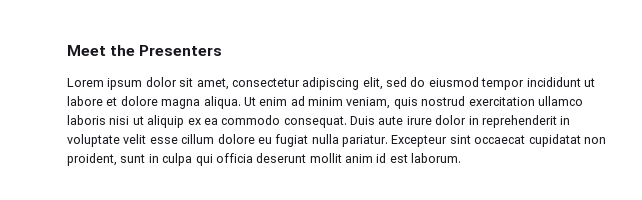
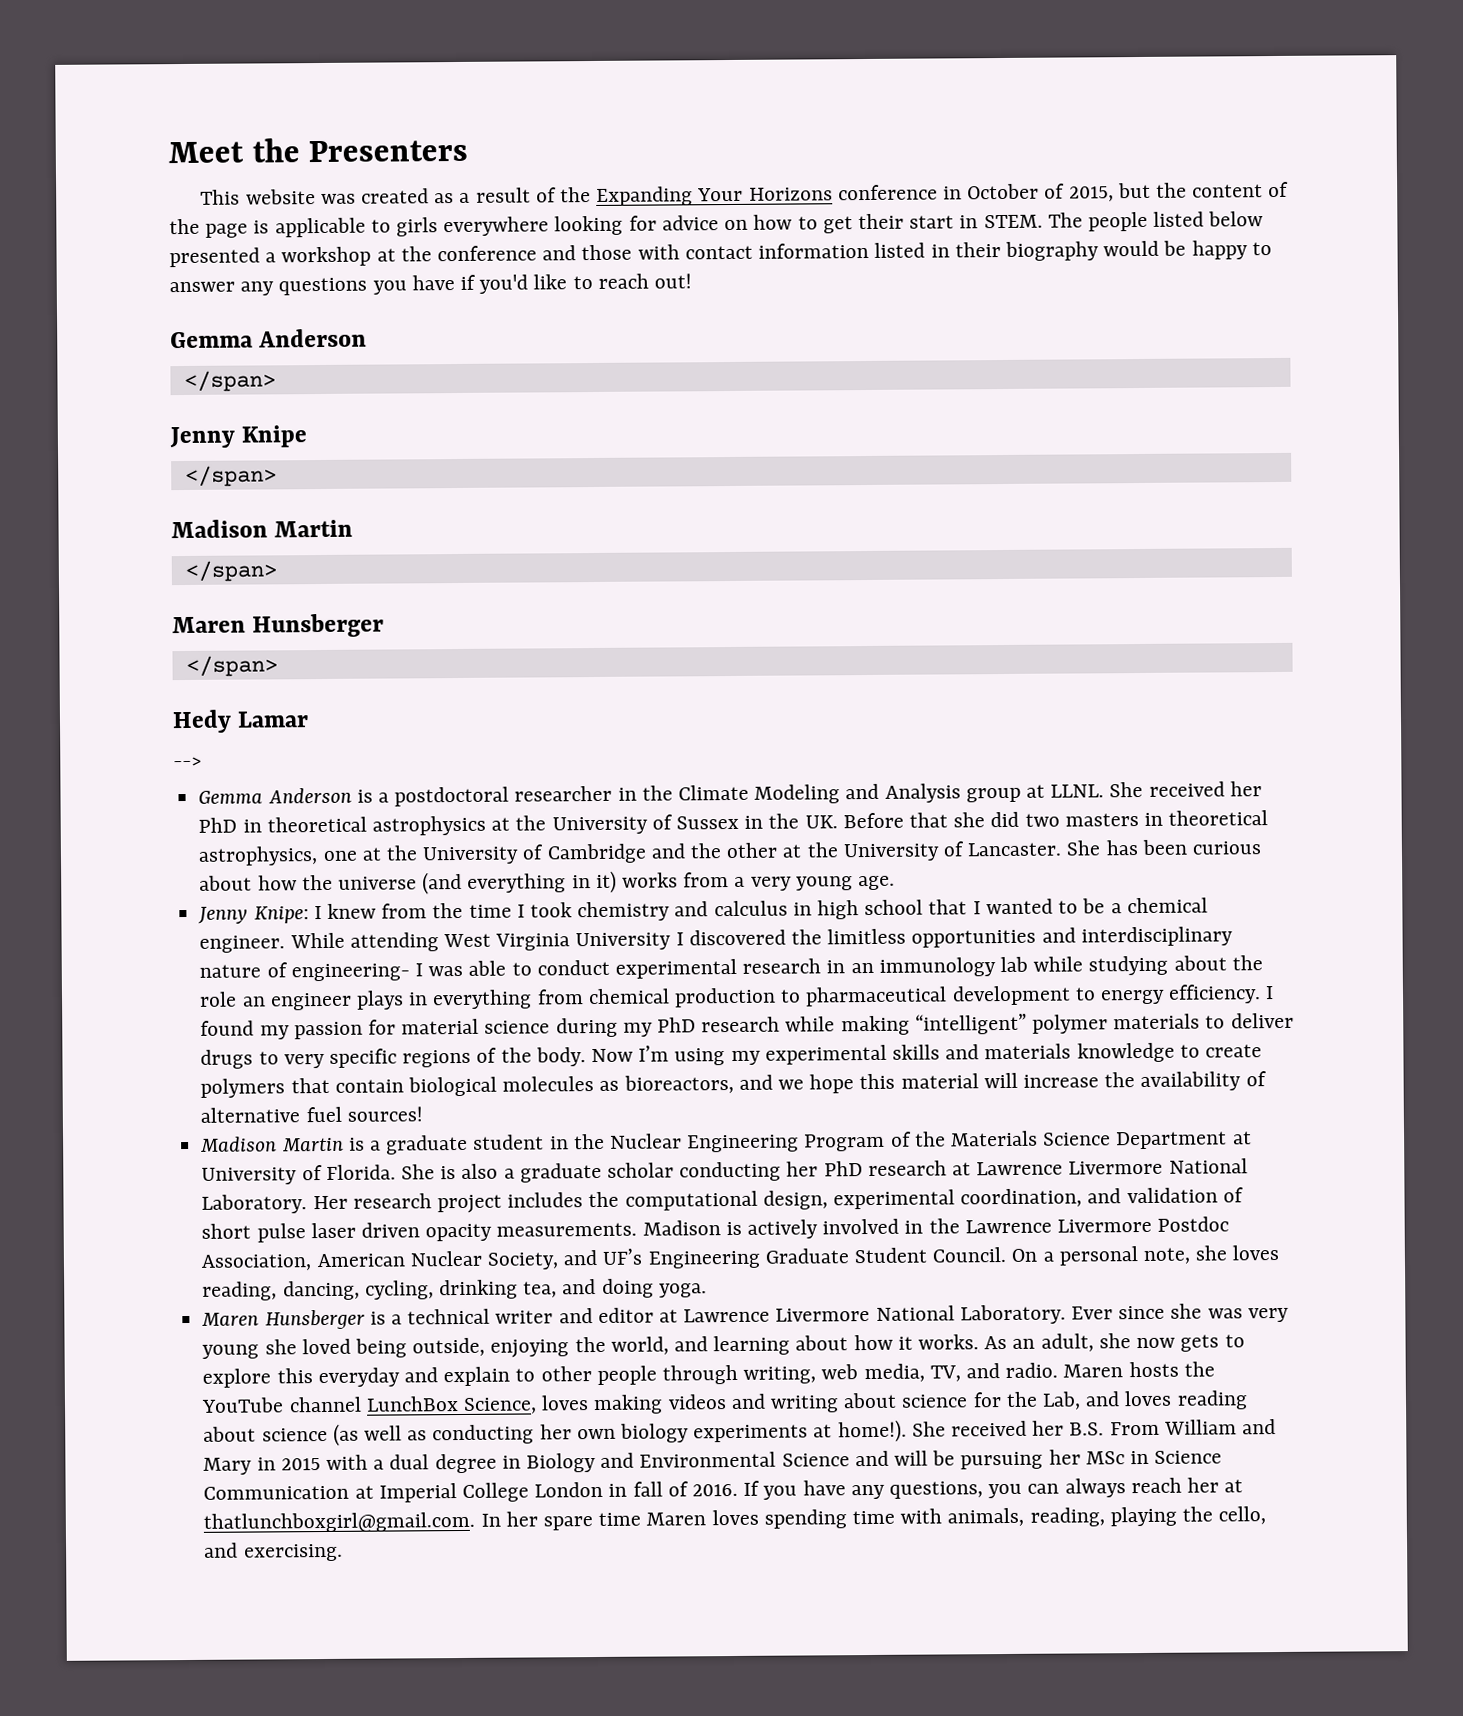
- Lorem ipsum dolor sit amet, consectetur adipiscing elit, sed do eiusmod tempor incididunt ut labore et dolore magna aliqua. Ut enim ad minim veniam, quis nostrud exercitation ullamco laboris nisi ut aliquip ex ea commodo consequat. Duis aute irure dolor in reprehenderit in voluptate velit esse cillum dolore eu fugiat nulla pariatur. Excepteur sint occaecat cupidatat non proident, sunt in culpa qui officia deserunt mollit anim id est laborum.
+ This website was created as a result of the Expanding Your Horizons conference in October of 2015, but the content of the page is applicable to girls everywhere looking for advice on how to get their start in STEM. The people listed below presented a workshop at the conference and those with contact information listed in their biography would be happy to answer any questions you have if you'd like to reach out!
+ Gemma Anderson
+ </span>
+ Jenny Knipe
+ </span>
+ Madison Martin
+ </span>
+ Maren Hunsberger
+ </span>
+ Hedy Lamar
+ -->
+ Gemma Anderson is a postdoctoral researcher in the Climate Modeling and Analysis group at LLNL. She received her PhD in theoretical astrophysics at the University of Sussex in the UK. Before that she did two masters in theoretical astrophysics, one at the University of Cambridge and the other at the University of Lancaster. She has been curious about how the universe (and everything in it) works from a very young age.
+ Jenny Knipe: I knew from the time I took chemistry and calculus in high school that I wanted to be a chemical engineer. While attending West Virginia University I discovered the limitless opportunities and interdisciplinary nature of engineering- I was able to conduct experimental research in an immunology lab while studying about the role an engineer plays in everything from chemical production to pharmaceutical development to energy efficiency. I found my passion for material science during my PhD research while making “intelligent” polymer materials to deliver drugs to very specific regions of the body. Now I’m using my experimental skills and materials knowledge to create polymers that contain biological molecules as bioreactors, and we hope this material will increase the availability of alternative fuel sources!
+ Madison Martin is a graduate student in the Nuclear Engineering Program of the Materials Science Department at University of Florida. She is also a graduate scholar conducting her PhD research at Lawrence Livermore National Laboratory. Her research project includes the computational design, experimental coordination, and validation of short pulse laser driven opacity measurements. Madison is actively involved in the Lawrence Livermore Postdoc Association, American Nuclear Society, and UF’s Engineering Graduate Student Council. On a personal note, she loves reading, dancing, cycling, drinking tea, and doing yoga.
+ Maren Hunsberger is a technical writer and editor at Lawrence Livermore National Laboratory. Ever since she was very young she loved being outside, enjoying the world, and learning about how it works. As an adult, she now gets to explore this everyday and explain to other people through writing, web media, TV, and radio. Maren hosts the YouTube channel LunchBox Science, loves making videos and writing about science for the Lab, and loves reading about science (as well as conducting her own biology experiments at home!). She received her B.S. From William and Mary in 2015 with a dual degree in Biology and Environmental Science and will be pursuing her MSc in Science Communication at Imperial College London in fall of 2016. If you have any questions, you can always reach her at thatlunchboxgirl@gmail.com. In her spare time Maren loves spending time with animals, reading, playing the cello, and exercising.

